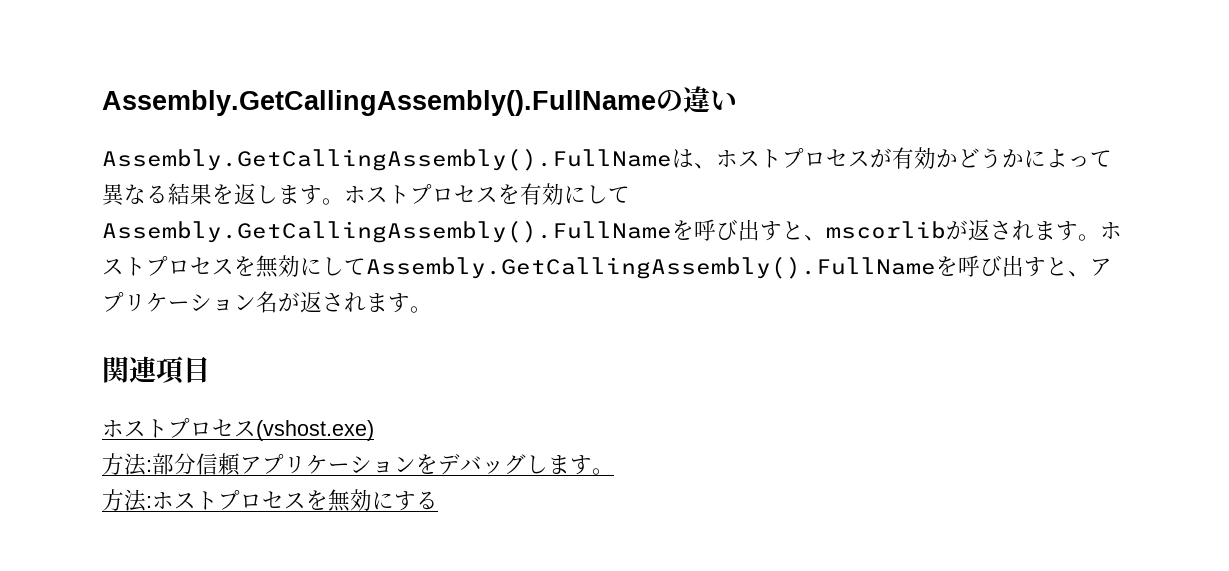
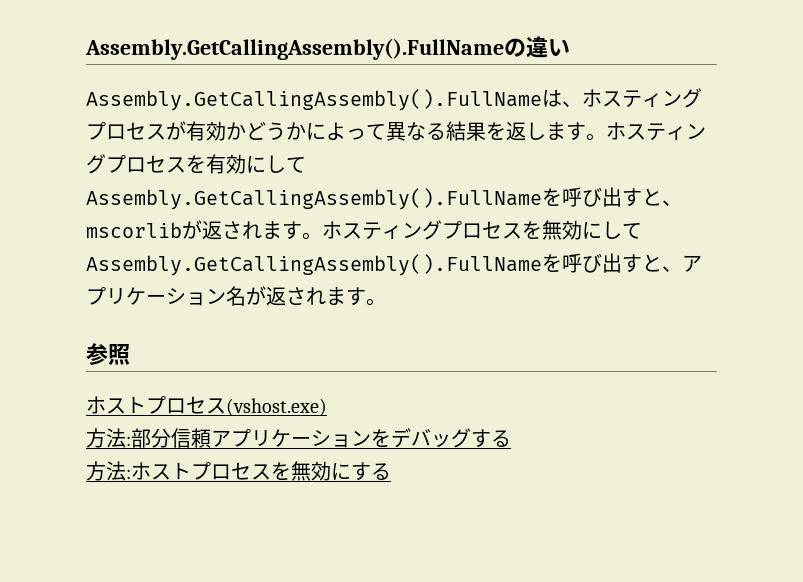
- Assembly.GetCallingAssembly().FullNameは、ホストプロセスが有効かどうかによって異なる結果を返します。
+ Assembly.GetCallingAssembly().FullNameは、ホスティングプロセスが有効かどうかによって異なる結果を返します。
- ホストプロセスを有効にしてAssembly.GetCallingAssembly().FullNameを呼び出すと、mscorlibが返されます。
+ ホスティングプロセスを有効にしてAssembly.GetCallingAssembly().FullNameを呼び出すと、mscorlibが返されます。
- ホストプロセスを無効にしてAssembly.GetCallingAssembly().FullNameを呼び出すと、アプリケーション名が返されます。
+ ホスティングプロセスを無効にしてAssembly.GetCallingAssembly().FullNameを呼び出すと、アプリケーション名が返されます。
- 関連項目
+ 参照
- 方法:部分信頼アプリケーションをデバッグします。
+ 方法:部分信頼アプリケーションをデバッグする

